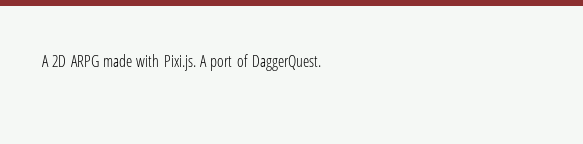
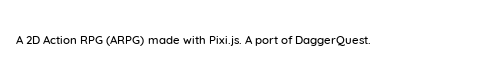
- A 2D ARPG made with Pixi.js. A port of DaggerQuest.
+ A 2D Action RPG (ARPG) made with Pixi.js. A port of DaggerQuest.

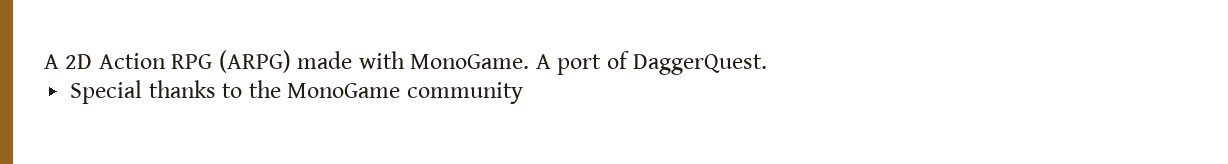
- A 2D Action RPG (ARPG) made with Pixi.js. A port of DaggerQuest.
+ A 2D Action RPG (ARPG) made with MonoGame. A port of DaggerQuest.
+ Special thanks to the MonoGame community

